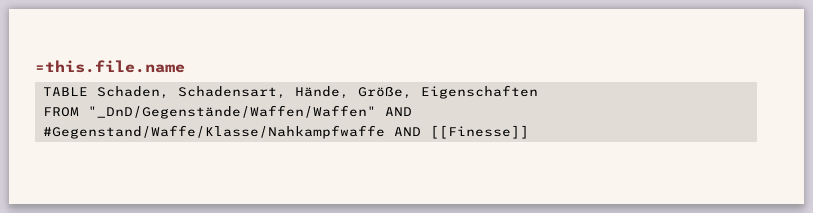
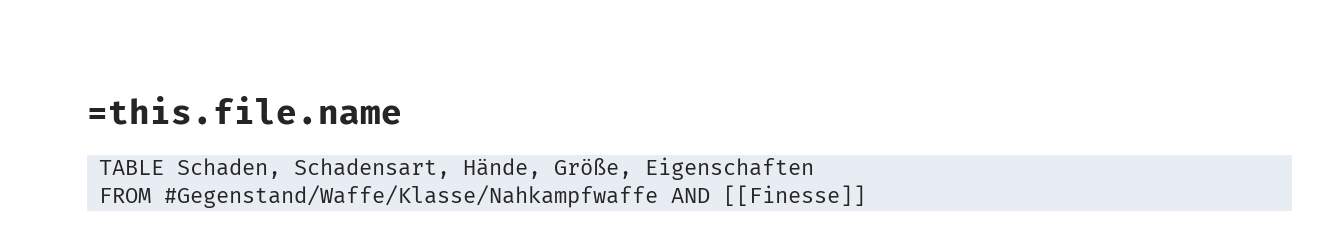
- FROM "_DnD/Gegenstände/Waffen/Waffen" AND #Gegenstand/Waffe/Klasse/Nahkampfwaffe AND [[Finesse]]
+ FROM #Gegenstand/Waffe/Klasse/Nahkampfwaffe AND [[Finesse]]

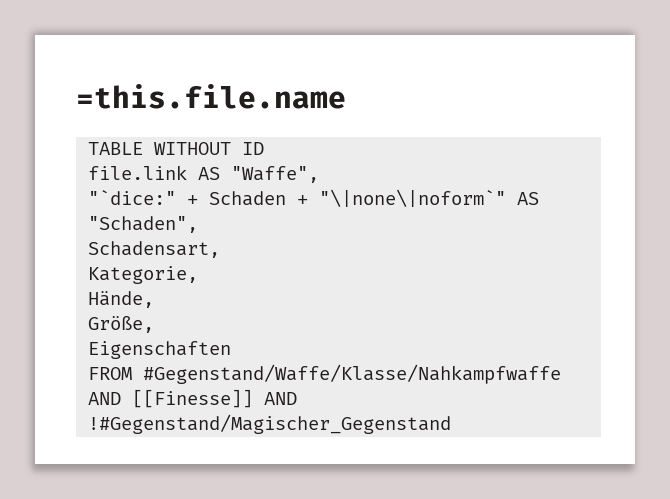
- TABLE Schaden, Schadensart, Hände, Größe, Eigenschaften
+ TABLE WITHOUT ID
+ file.link AS "Waffe",
+ "`dice:" + Schaden + "\|none\|noform`" AS "Schaden",
+ Schadensart,
+ Kategorie,
+ Hände,
+ Größe,
+ Eigenschaften
- FROM #Gegenstand/Waffe/Klasse/Nahkampfwaffe AND [[Finesse]]
+ FROM #Gegenstand/Waffe/Klasse/Nahkampfwaffe AND [[Finesse]] AND !#Gegenstand/Magischer_Gegenstand

